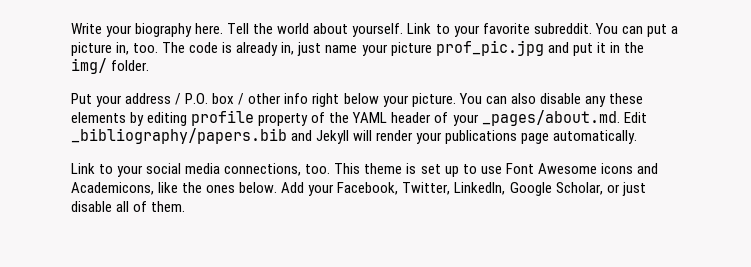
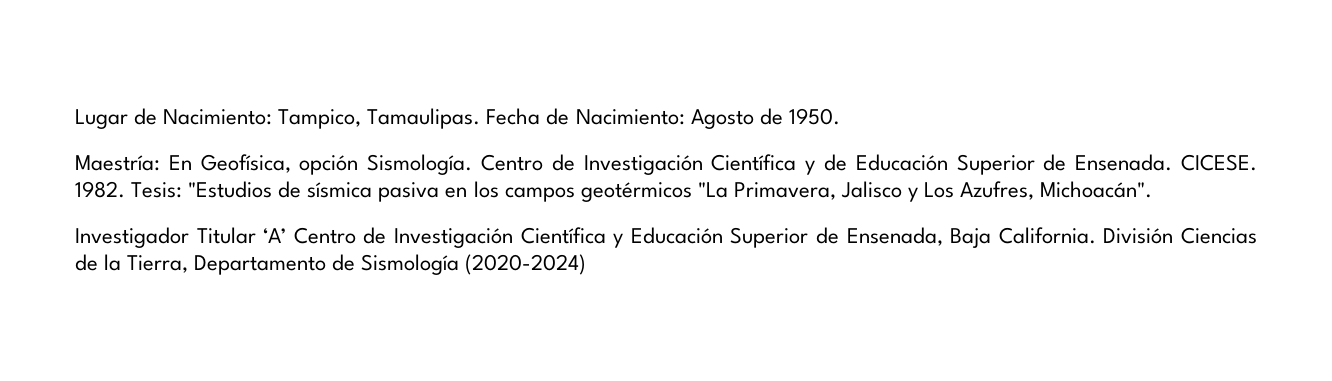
- Write your biography here. Tell the world about yourself. Link to your favorite subreddit. You can put a picture in, too. The code is already in, just name your picture prof_pic.jpg and put it in the img/ folder.
- Put your address / P.O. box / other info right below your picture. You can also disable any these elements by editing profile property of the YAML header of your _pages/about.md. Edit _bibliography/papers.bib and Jekyll will render your publications page automatically.
- Link to your social media connections, too. This theme is set up to use Font Awesome icons and Academicons, like the ones below. Add your Facebook, Twitter, LinkedIn, Google Scholar, or just disable all of them.
+ Lugar de Nacimiento: Tampico, Tamaulipas. Fecha de Nacimiento: Agosto de 1950.
+ Maestría: En Geofísica, opción Sismología. Centro de Investigación Científica y de Educación Superior de Ensenada. CICESE. 1982. Tesis: "Estudios de sísmica pasiva en los campos geotérmicos "La Primavera, Jalisco y Los Azufres, Michoacán".
+ Investigador Titular ‘A’ Centro de Investigación Científica y Educación Superior de Ensenada, Baja California. División Ciencias de la Tierra, Departamento de Sismología (2020-2024)

